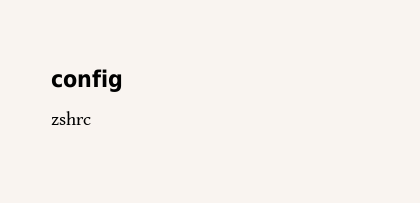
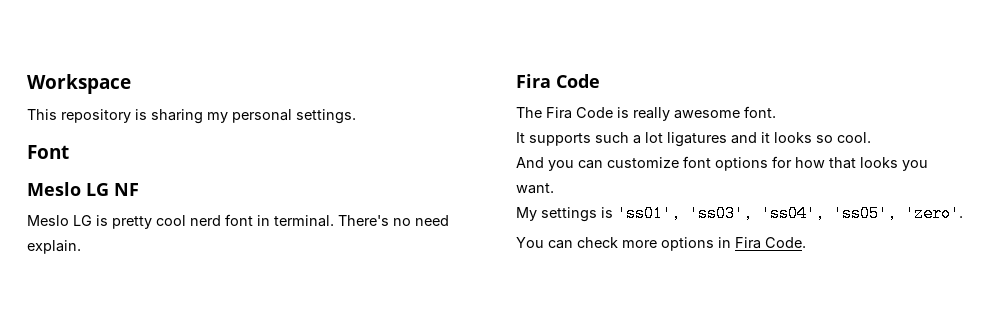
- config
- zshrc
+ Workspace
+ This repository is sharing my personal settings.
+ Font
+ Meslo LG NF
+ Meslo LG is pretty cool nerd font in terminal. There's no need explain.
+ Fira Code
+ The Fira Code is really awesome font.
+ It supports such a lot ligatures and it looks so cool.
+ And you can customize font options for how that looks you want.
+ My settings is 'ss01', 'ss03', 'ss04', 'ss05', 'zero'.
+ You can check more options in Fira Code.

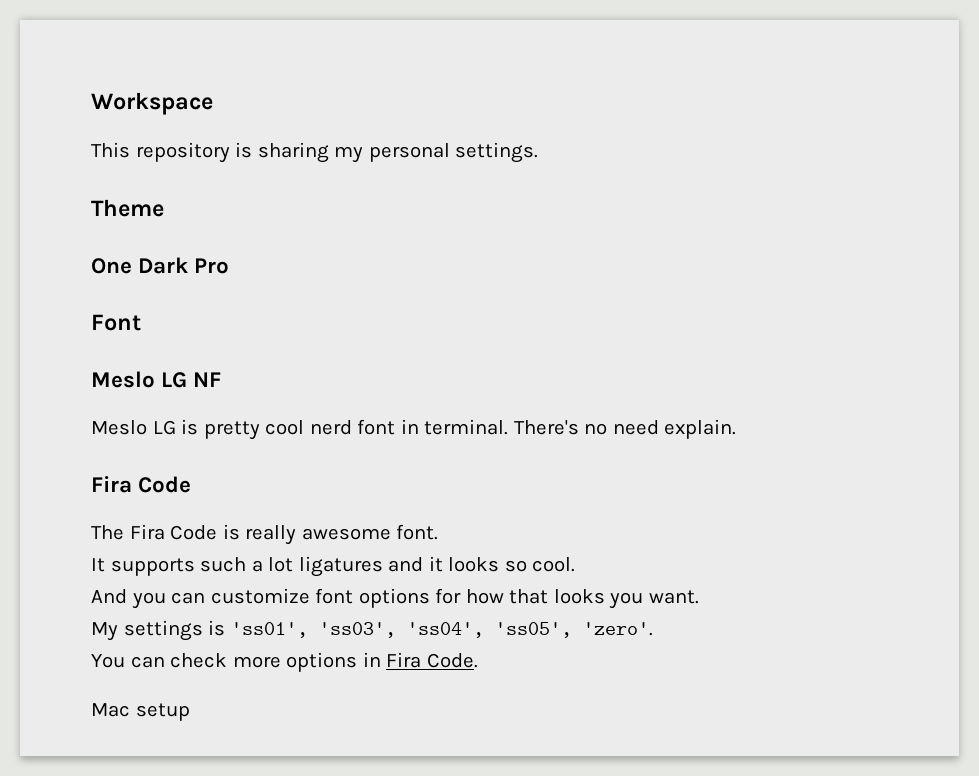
+ Theme
+ One Dark Pro
+ Mac setup

